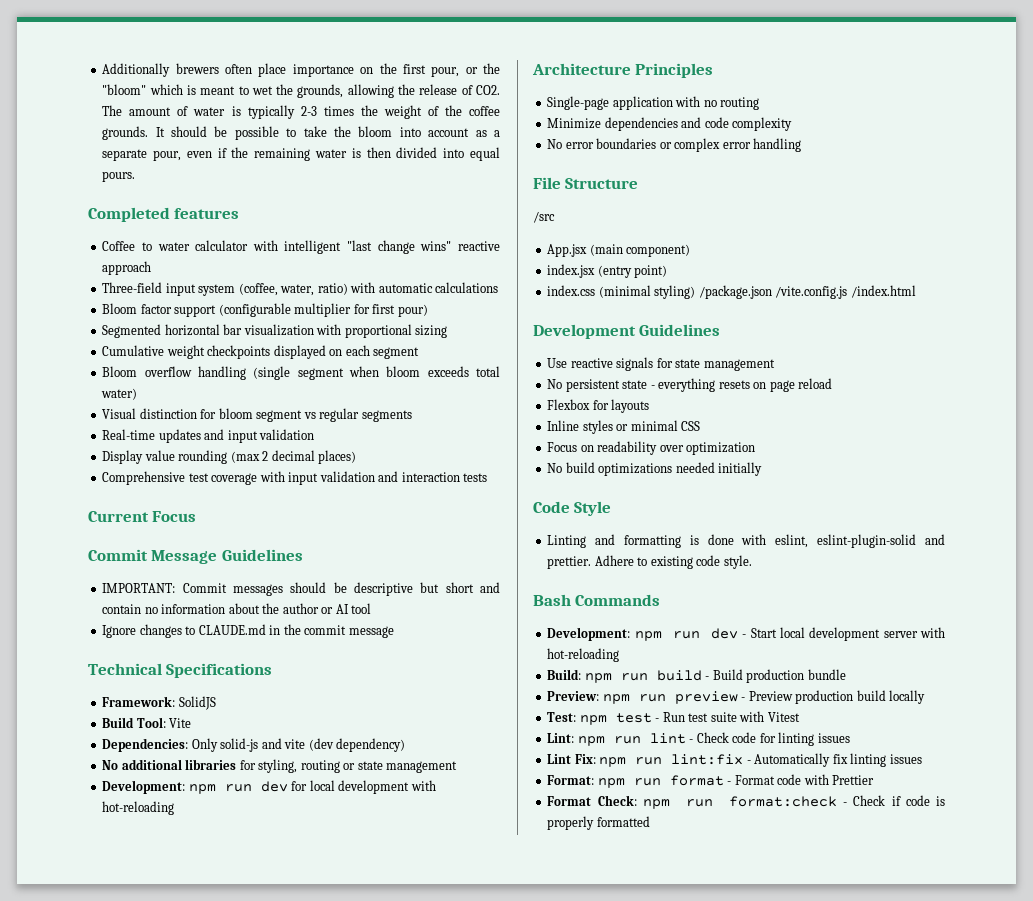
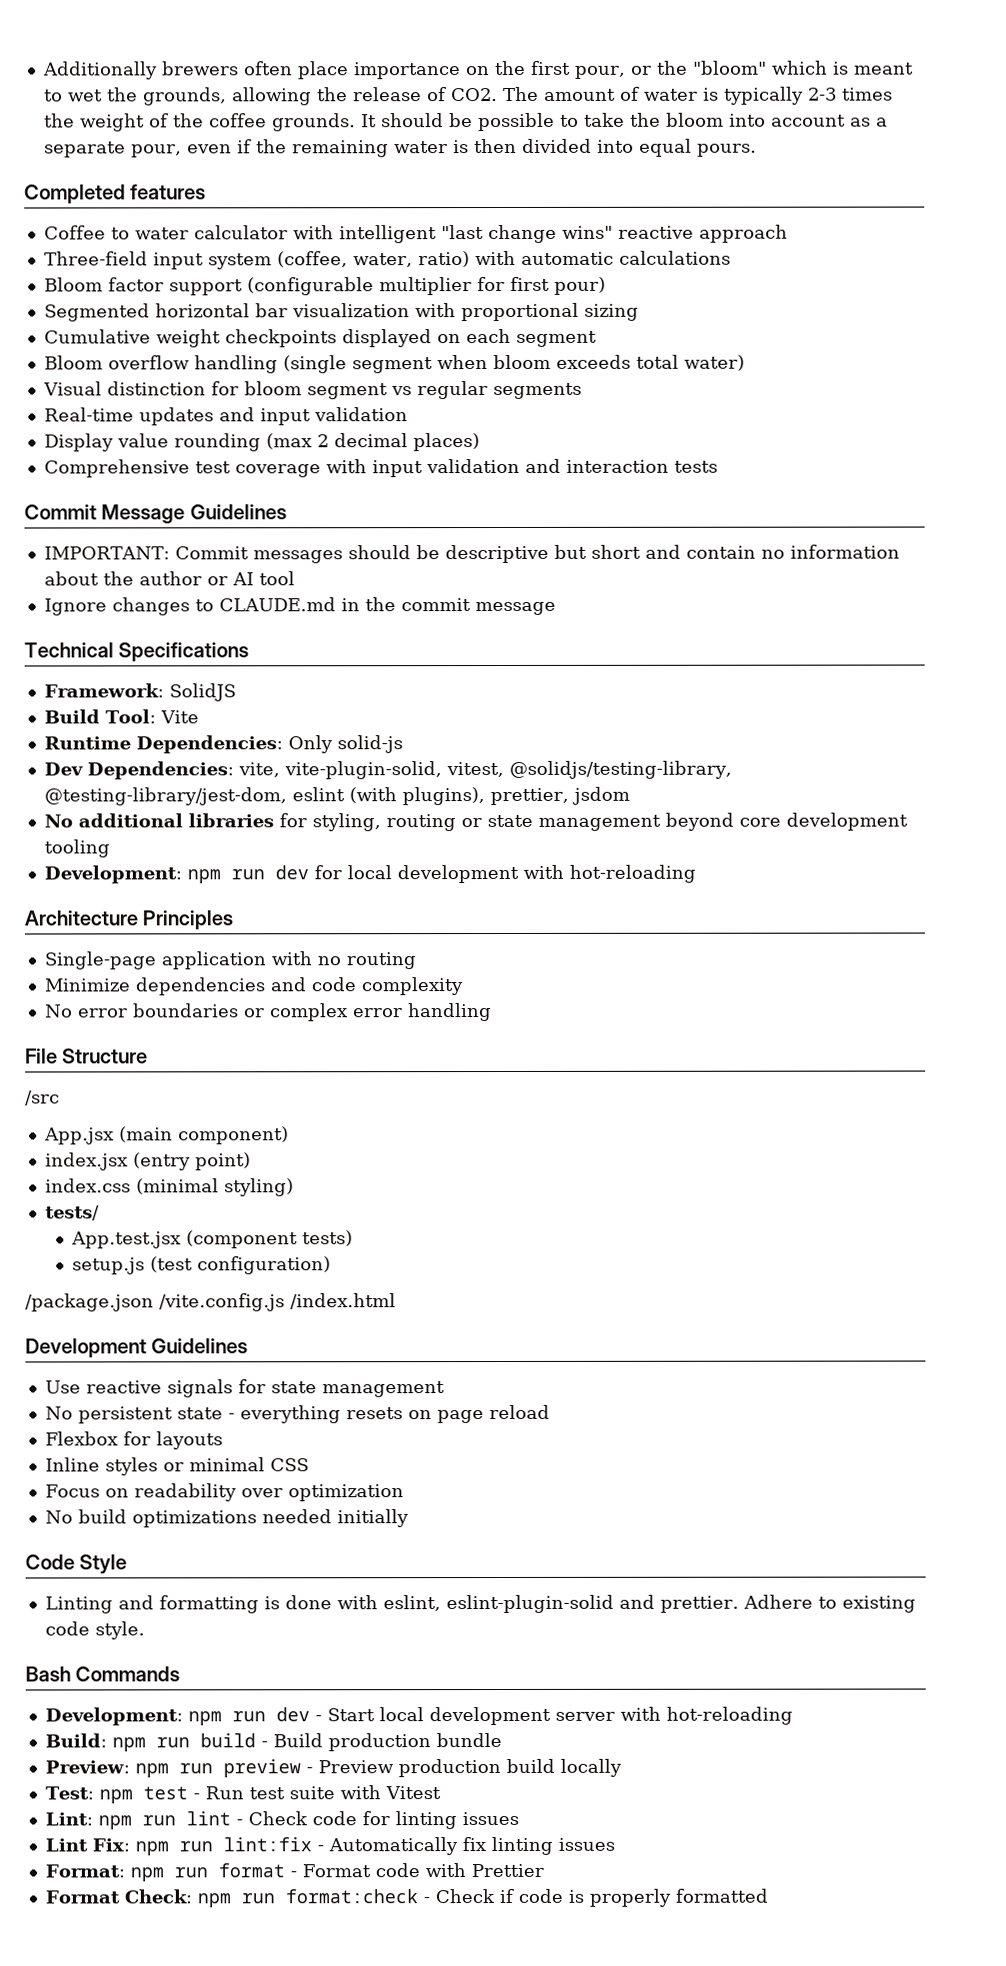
- Current Focus
- Dependencies: Only solid-js and vite (dev dependency)
+ Runtime Dependencies: Only solid-js
+ Dev Dependencies: vite, vite-plugin-solid, vitest, @solidjs/testing-library, @testing-library/jest-dom, eslint (with plugins), prettier, jsdom
- No additional libraries for styling, routing or state management
+ No additional libraries for styling, routing or state management beyond core development tooling
- index.css (minimal styling) /package.json /vite.config.js /index.html
+ index.css (minimal styling)
+ tests/
+ App.test.jsx (component tests)
+ setup.js (test configuration)
+ /package.json /vite.config.js /index.html

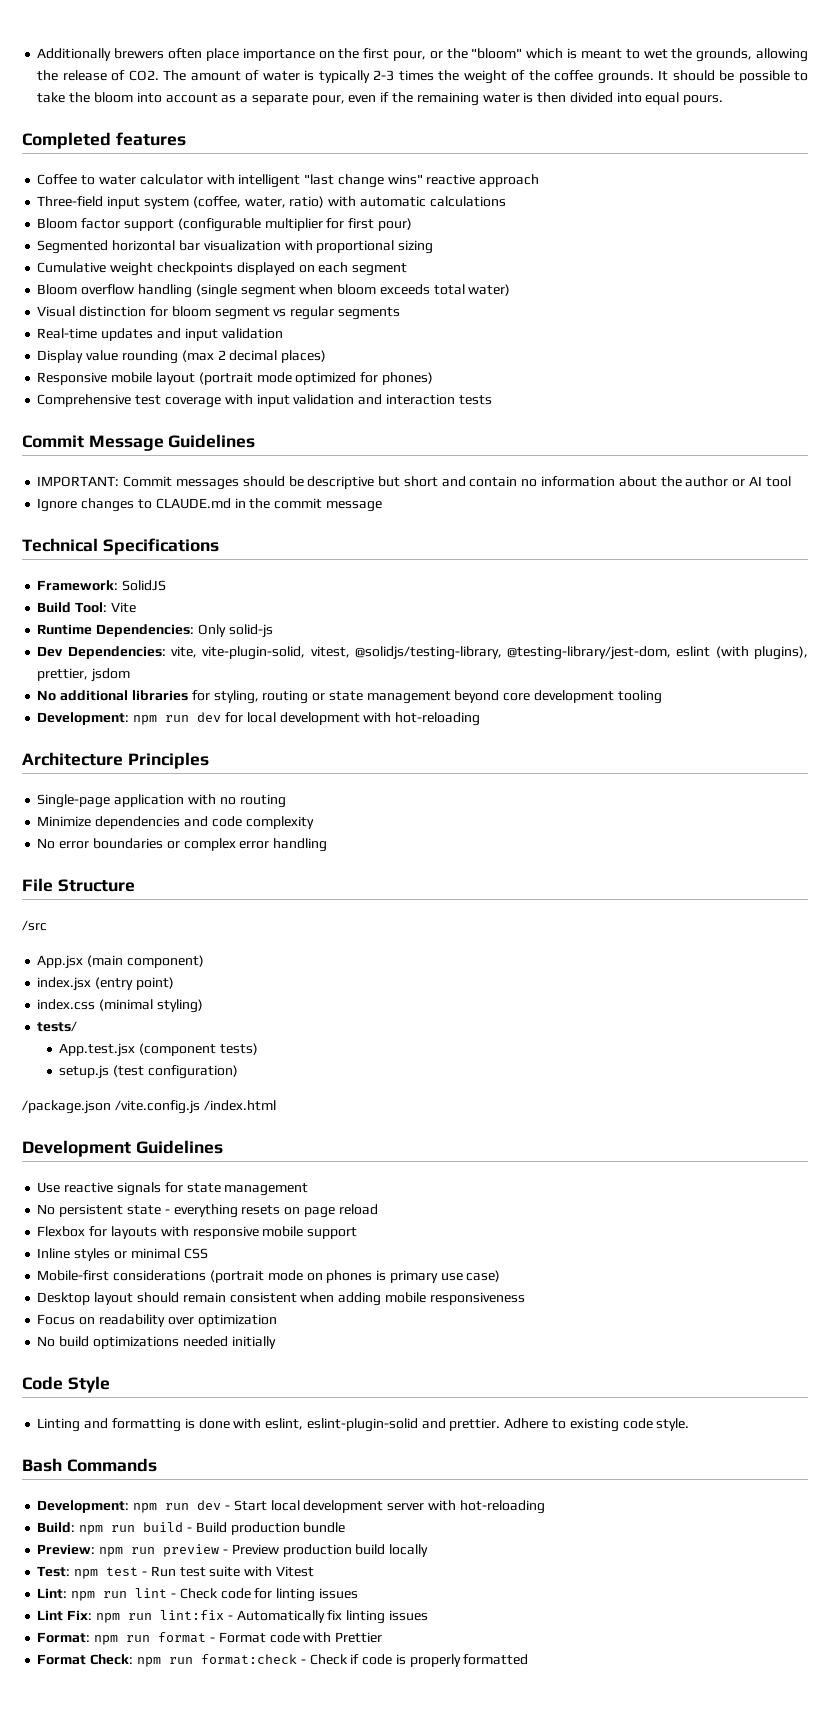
+ Responsive mobile layout (portrait mode optimized for phones)
- Flexbox for layouts
+ Flexbox for layouts with responsive mobile support
+ Mobile-first considerations (portrait mode on phones is primary use case)
+ Desktop layout should remain consistent when adding mobile responsiveness

